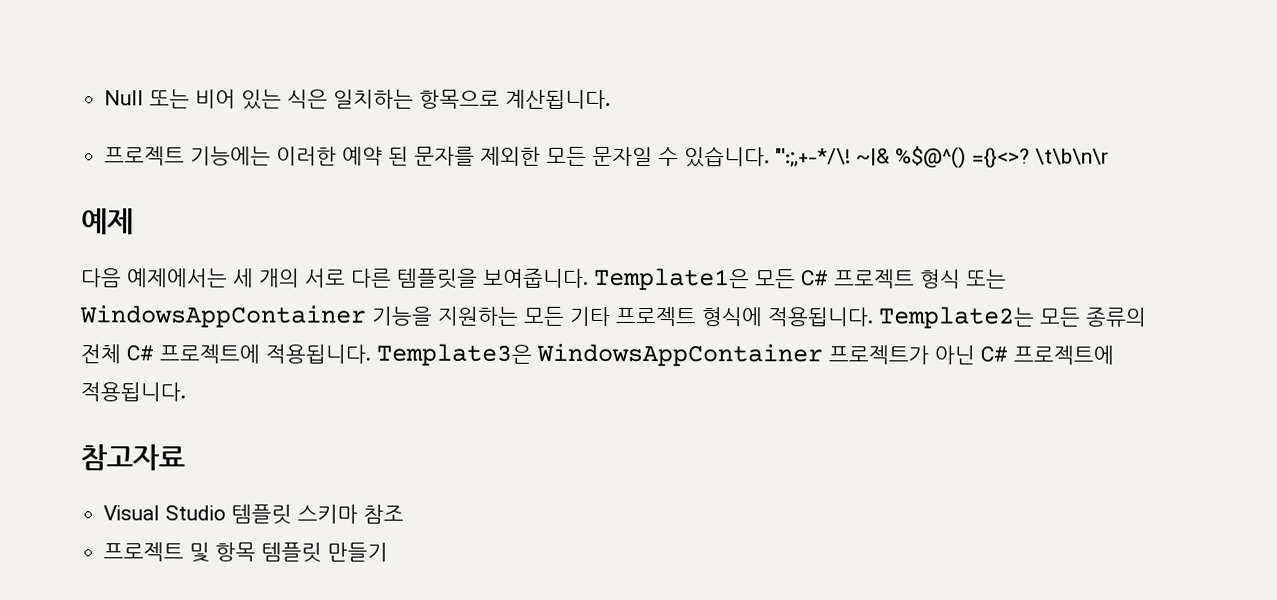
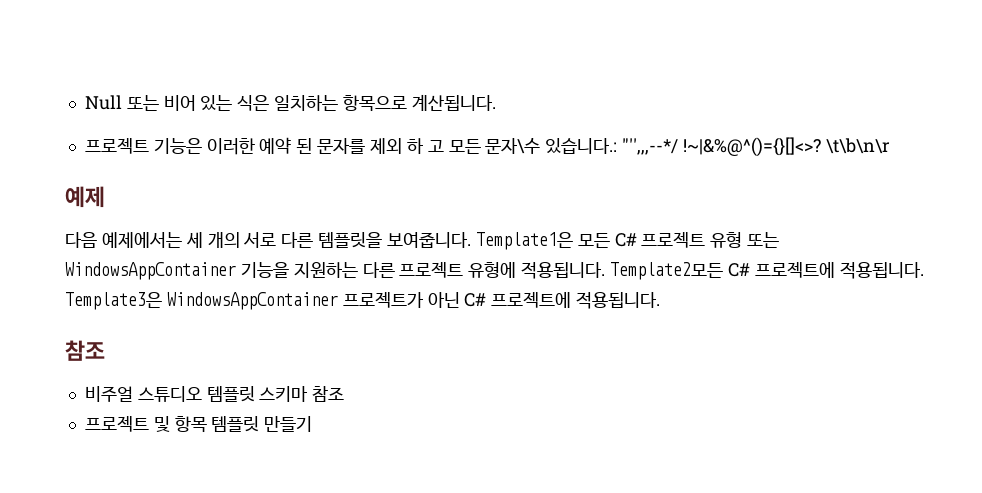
- 프로젝트 기능에는 이러한 예약 된 문자를 제외한 모든 문자일 수 있습니다. "':;,+-*/\! ~|& %$@^() ={}<>?
+ 프로젝트 기능은 이러한 예약 된 문자를 제외 하 고 모든 문자\수 있습니다.: "'',,,--*/ !~|&%@^()={}[]<>?
- Template1은 모든 C# 프로젝트 형식 또는 WindowsAppContainer 기능을 지원하는 모든 기타 프로젝트 형식에 적용됩니다. Template2는 모든 종류의 전체 C# 프로젝트에 적용됩니다.
+ Template1은 모든 C# 프로젝트 유형 또는 WindowsAppContainer 기능을 지원하는 다른 프로젝트 유형에 적용됩니다. Template2모든 C# 프로젝트에 적용됩니다.
  Template3은 WindowsAppContainer 프로젝트가 아닌 C# 프로젝트에 적용됩니다.
- 참고자료
- Visual Studio 템플릿 스키마 참조
+ 참조
+ 비주얼 스튜디오 템플릿 스키마 참조

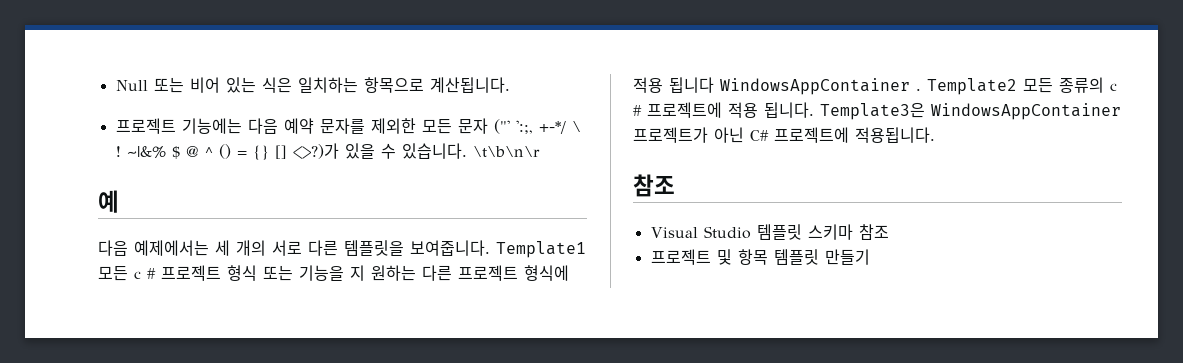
- 프로젝트 기능은 이러한 예약 된 문자를 제외 하 고 모든 문자\수 있습니다.: "'',,,--*/ !~|&%@^()={}[]<>?
+ 프로젝트 기능에는 다음 예약 문자를 제외한 모든 문자 ("' ':;, +-*/ \ ! ~|&% $ @ ^ () = {} [] <>?)가 있을 수 있습니다.
- 예제
+ 예
- Template1은 모든 C# 프로젝트 유형 또는 WindowsAppContainer 기능을 지원하는 다른 프로젝트 유형에 적용됩니다. Template2모든 C# 프로젝트에 적용됩니다.
+ Template1 모든 c # 프로젝트 형식 또는 기능을 지 원하는 다른 프로젝트 형식에 적용 됩니다 WindowsAppContainer . Template2 모든 종류의 c # 프로젝트에 적용 됩니다.
- 비주얼 스튜디오 템플릿 스키마 참조
+ Visual Studio 템플릿 스키마 참조

